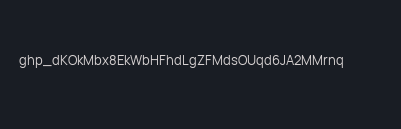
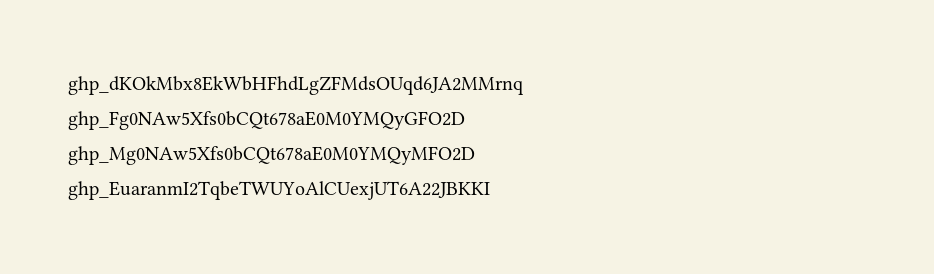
+ ghp_Fg0NAw5Xfs0bCQt678aE0M0YMQyGFO2D
+ ghp_Mg0NAw5Xfs0bCQt678aE0M0YMQyMFO2D
+ 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

